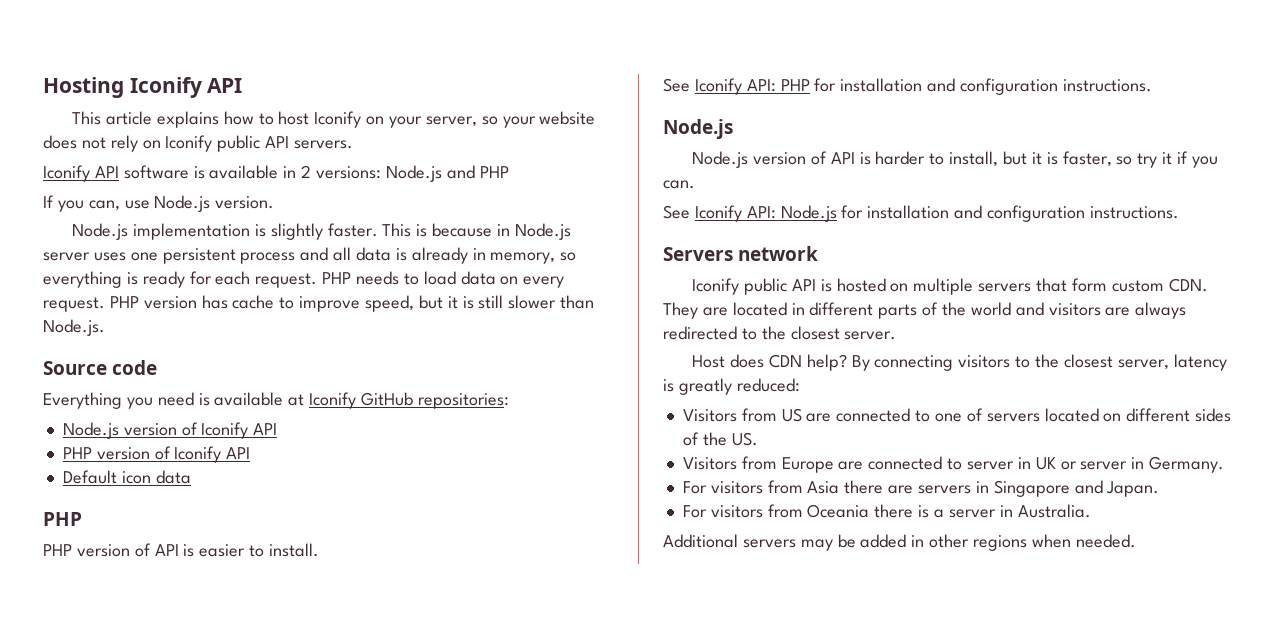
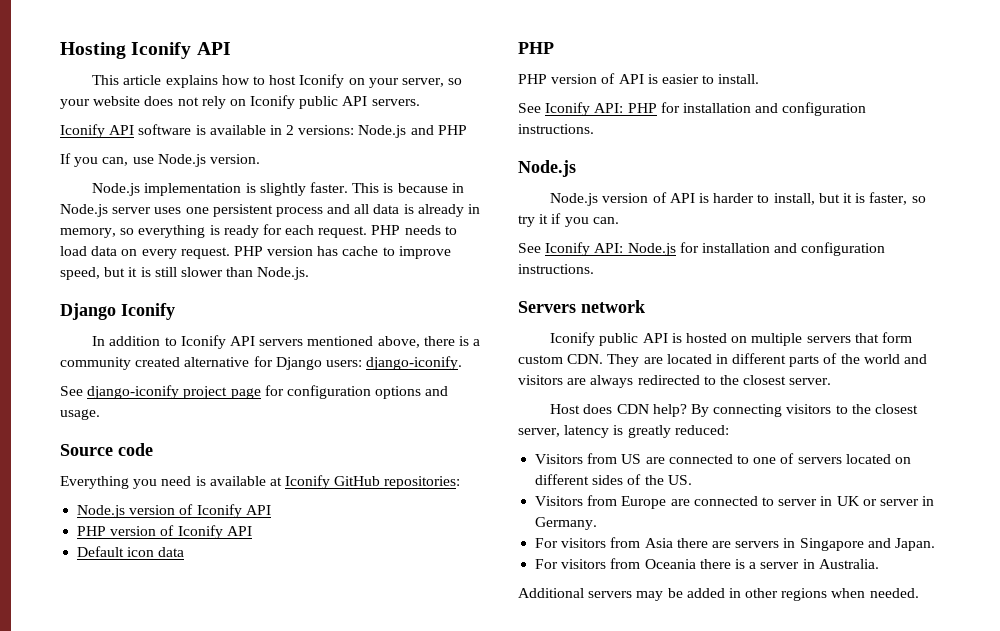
+ Django Iconify
+ In addition to Iconify API servers mentioned above, there is a community created alternative for Django users: django-iconify.
+ See django-iconify project page for configuration options and usage.

